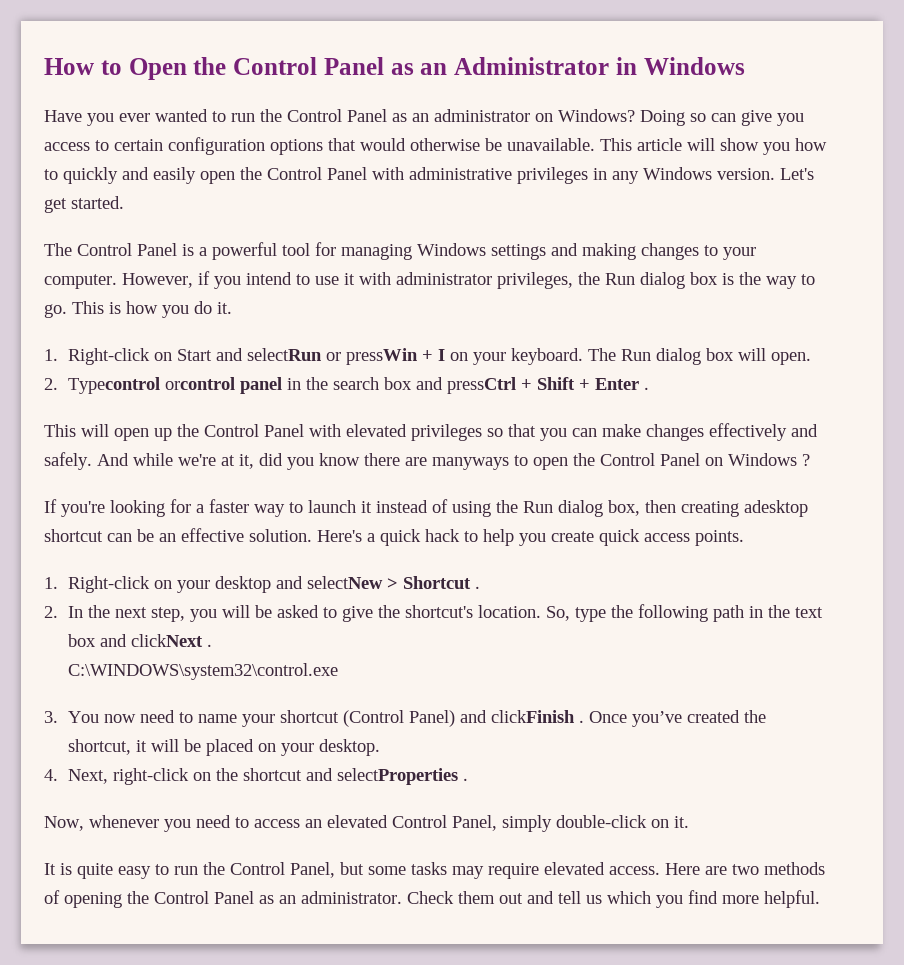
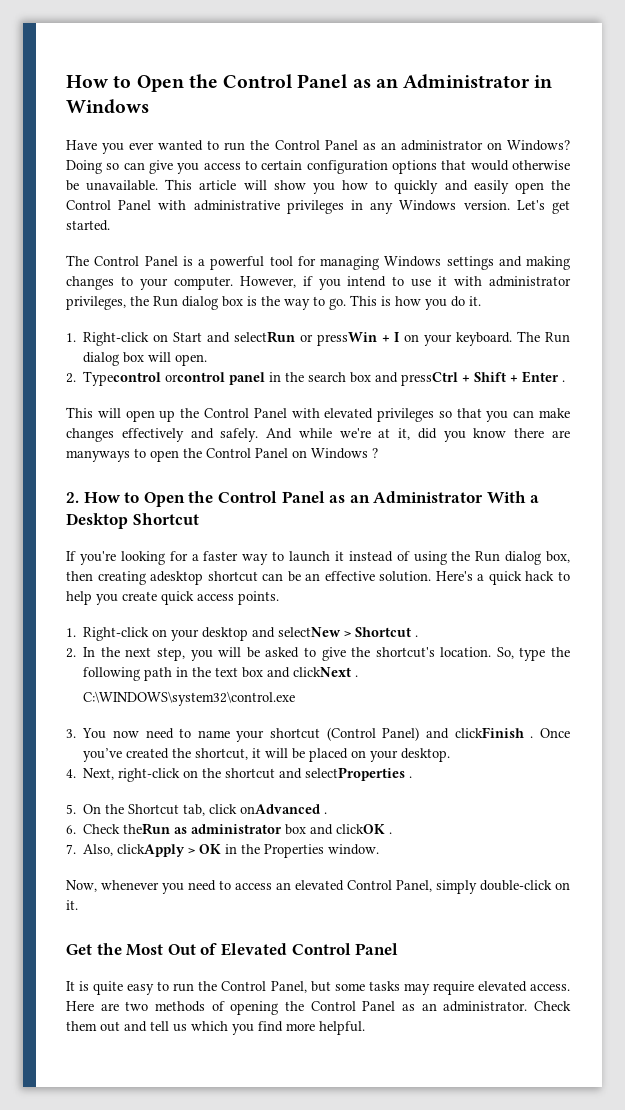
+ 2. How to Open the Control Panel as an Administrator With a Desktop Shortcut
+ 5. On the Shortcut tab, click onAdvanced .
+ 6. Check theRun as administrator box and clickOK .
+ 7. Also, clickApply > OK in the Properties window.
+ Get the Most Out of Elevated Control Panel

